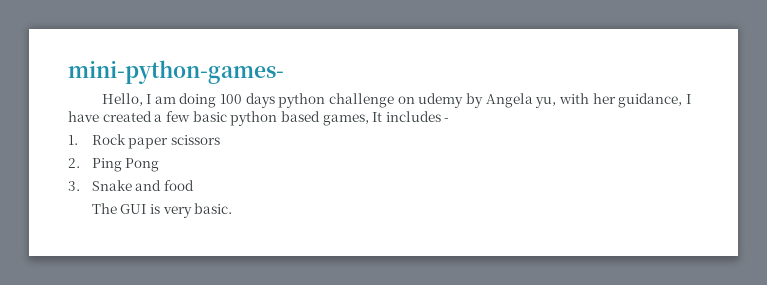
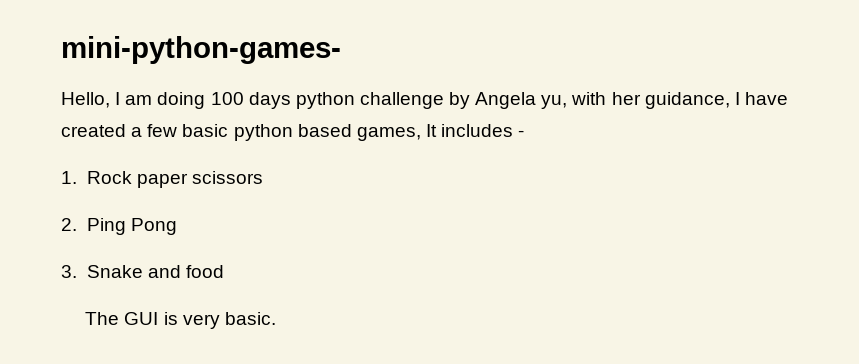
- Hello, I am doing 100 days python challenge on udemy by Angela yu, with her guidance, I have created a few basic python based games, It includes -
+ Hello, I am doing 100 days python challenge by Angela yu, with her guidance, I have created a few basic python based games, It includes -

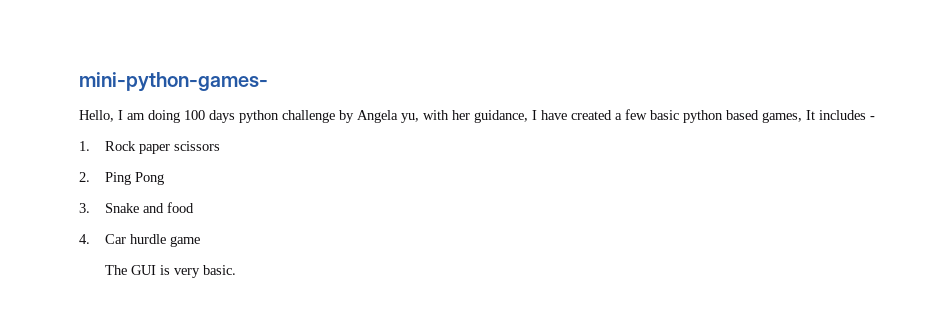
+ 4. Car hurdle game

